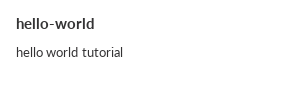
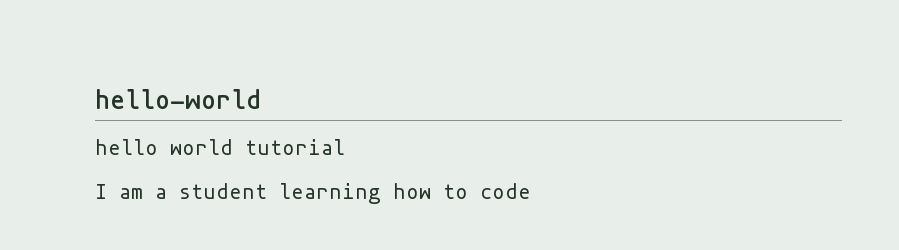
+ I am a student learning how to code

